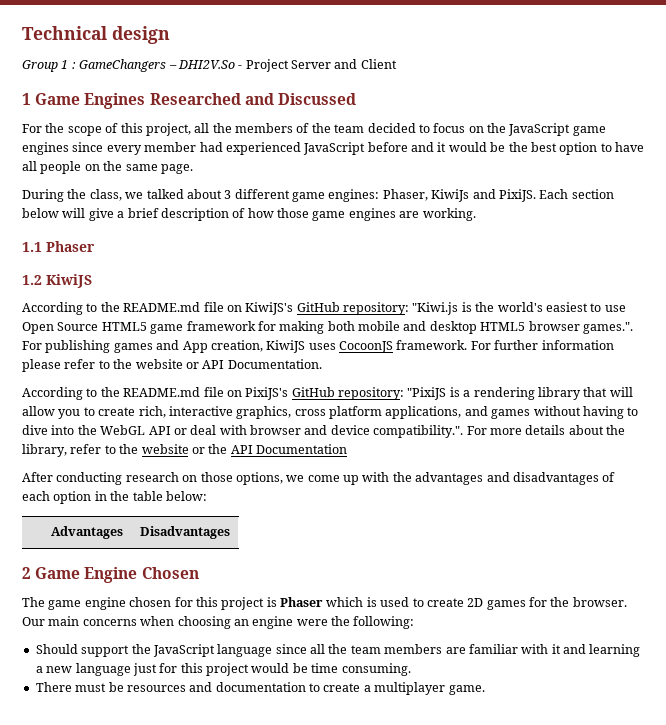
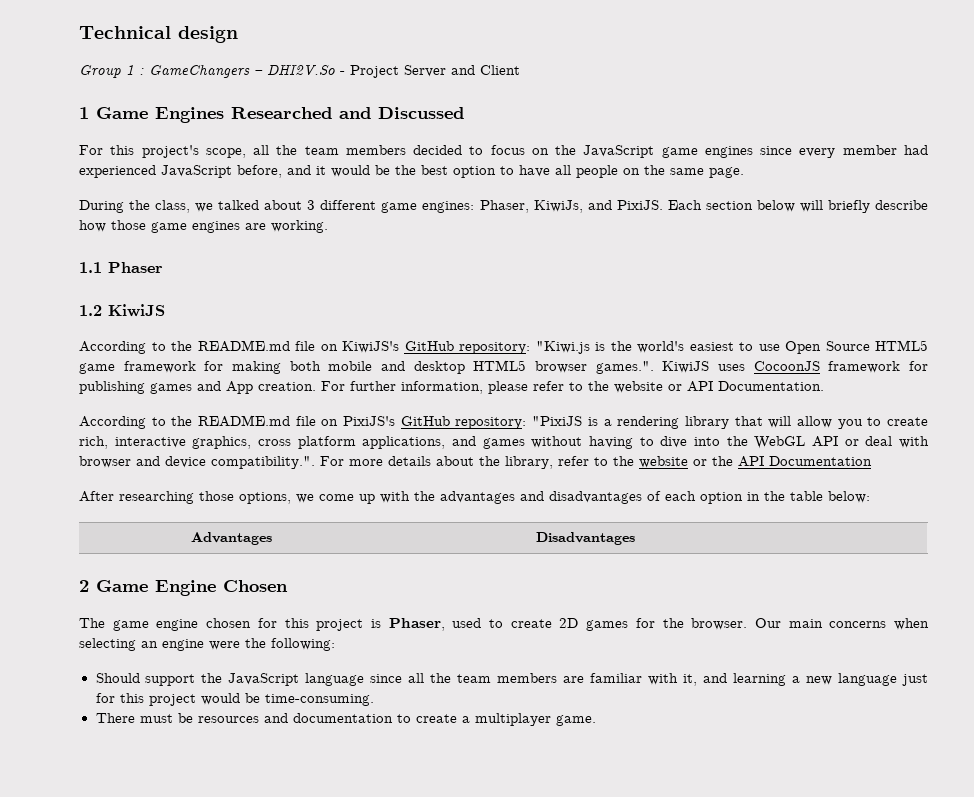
- For the scope of this project, all the members of the team decided to focus on the JavaScript game engines since every member had experienced JavaScript before and it would be the best option to have all people on the same page.
+ For this project's scope, all the team members decided to focus on the JavaScript game engines since every member had experienced JavaScript before, and it would be the best option to have all people on the same page.
- During the class, we talked about 3 different game engines: Phaser, KiwiJs and PixiJS.
+ During the class, we talked about 3 different game engines: Phaser, KiwiJs, and PixiJS.
- Each section below will give a brief description of how those game engines are working.
+ Each section below will briefly describe how those game engines are working.
- According to the README.md file on KiwiJS's GitHub repository: "Kiwi.js is the world's easiest to use Open Source HTML5 game framework for making both mobile and desktop HTML5 browser games.". For publishing games and App creation, KiwiJS uses CocoonJS framework.
+ According to the README.md file on KiwiJS's GitHub repository: "Kiwi.js is the world's easiest to use Open Source HTML5 game framework for making both mobile and desktop HTML5 browser games.". KiwiJS uses CocoonJS framework for publishing games and App creation.
- For further information please refer to the website or API Documentation.
+ For further information, please refer to the website or API Documentation.
- After conducting research on those options, we come up with the advantages and disadvantages of each option in the table below:
+ After researching those options, we come up with the advantages and disadvantages of each option in the table below:
- The game engine chosen for this project is Phaser which is used to create 2D games for the browser.
+ The game engine chosen for this project is Phaser, used to create 2D games for the browser.
- Our main concerns when choosing an engine were the following:
+ Our main concerns when selecting an engine were the following:
- Should support the JavaScript language since all the team members are familiar with it and learning a new language just for this project would be time consuming.
+ Should support the JavaScript language since all the team members are familiar with it, and learning a new language just for this project would be time-consuming.

